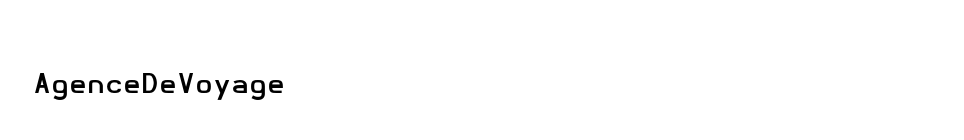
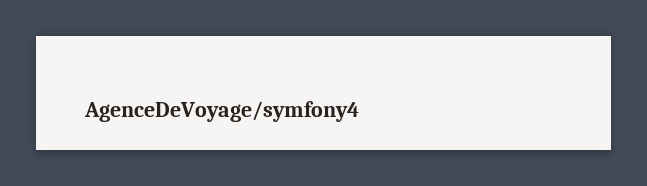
- AgenceDeVoyage
+ AgenceDeVoyage/symfony4

